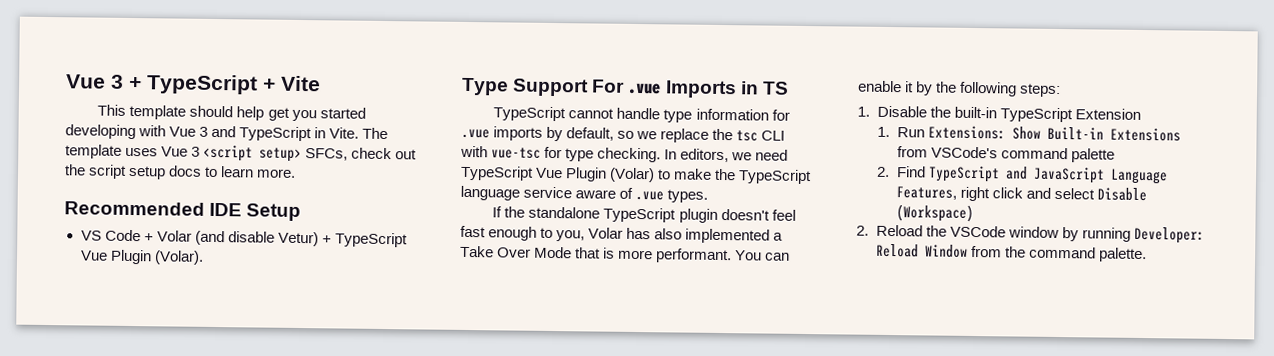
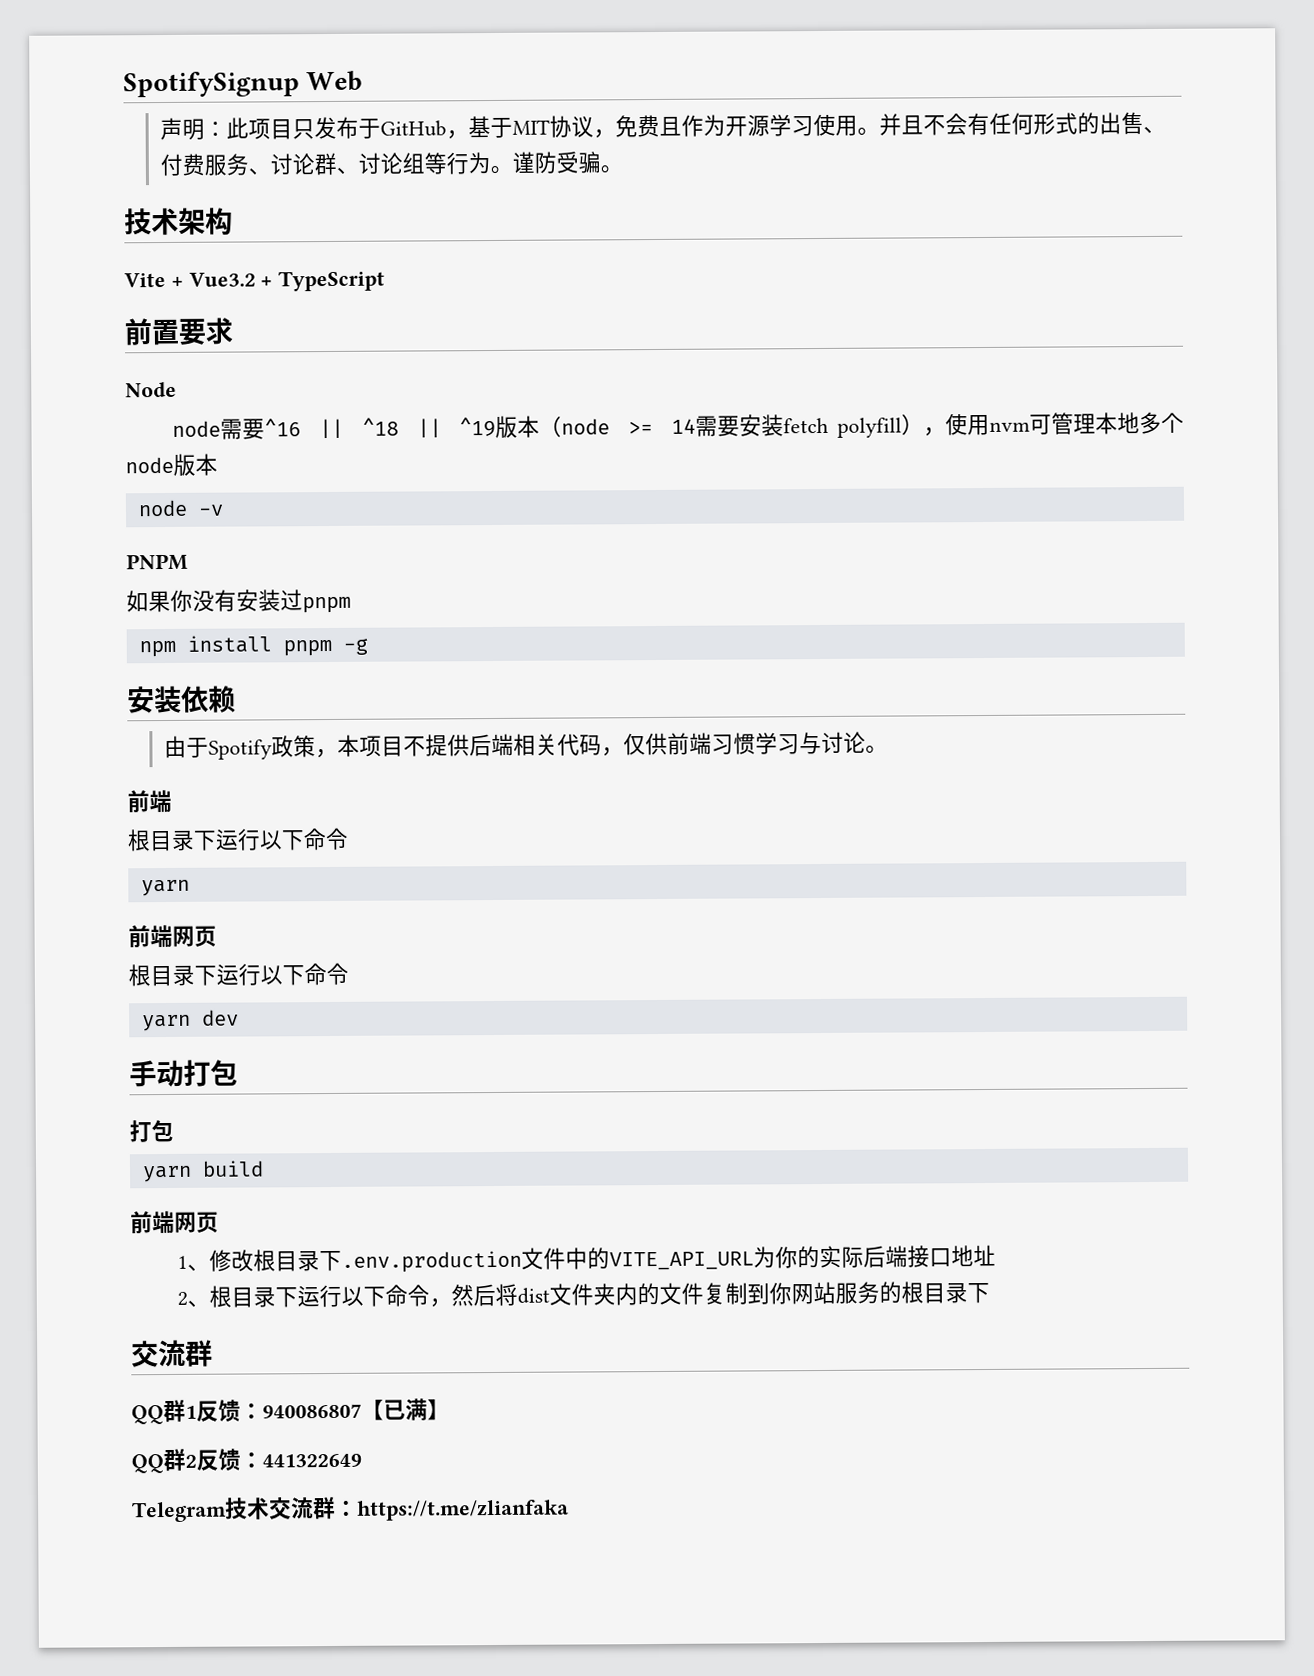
- Vue 3 + TypeScript + Vite
- This template should help get you started developing with Vue 3 and TypeScript in Vite. The template uses Vue 3 <script setup> SFCs, check out the script setup docs to learn more.
- Recommended IDE Setup
- VS Code + Volar (and disable Vetur) + TypeScript Vue Plugin (Volar).
- Type Support For .vue Imports in TS
- TypeScript cannot handle type information for .vue imports by default, so we replace the tsc CLI with vue-tsc for type checking. In editors, we need TypeScript Vue Plugin (Volar) to make the TypeScript language service aware of .vue types.
- If the standalone TypeScript plugin doesn't feel fast enough to you, Volar has also implemented a Take Over Mode that is more performant. You can enable it by the following steps:
- 1. Disable the built-in TypeScript Extension
- 1. Run Extensions: Show Built-in Extensions from VSCode's command palette
- 2. Find TypeScript and JavaScript Language Features, right click and select Disable (Workspace)
- 2. Reload the VSCode window by running Developer: Reload Window from the command palette.
+ SpotifySignup Web
+ 声明：此项目只发布于GitHub，基于MIT协议，免费且作为开源学习使用。并且不会有任何形式的出售、付费服务、讨论群、讨论组等行为。谨防受骗。
+ 技术架构
+ Vite + Vue3.2 + TypeScript
+ 前置要求
+ Node
+ node需要^16 || ^18 || ^19版本（node >= 14需要安装fetch polyfill），使用nvm可管理本地多个node版本
+ node -v
+ PNPM
+ 如果你没有安装过pnpm
+ npm install pnpm -g
+ 安装依赖
+ 由于Spotify政策，本项目不提供后端相关代码，仅供前端习惯学习与讨论。
+ 前端
+ 根目录下运行以下命令
+ yarn
+ 前端网页
+ 根目录下运行以下命令
+ yarn dev
+ 手动打包
+ 打包
+ yarn build
+ 前端网页
+ 1、修改根目录下.env.production文件中的VITE_API_URL为你的实际后端接口地址
+ 2、根目录下运行以下命令，然后将dist文件夹内的文件复制到你网站服务的根目录下
+ 交流群
+ QQ群1反馈：940086807【已满】
+ QQ群2反馈：441322649
+ Telegram技术交流群：https://t.me/zlianfaka

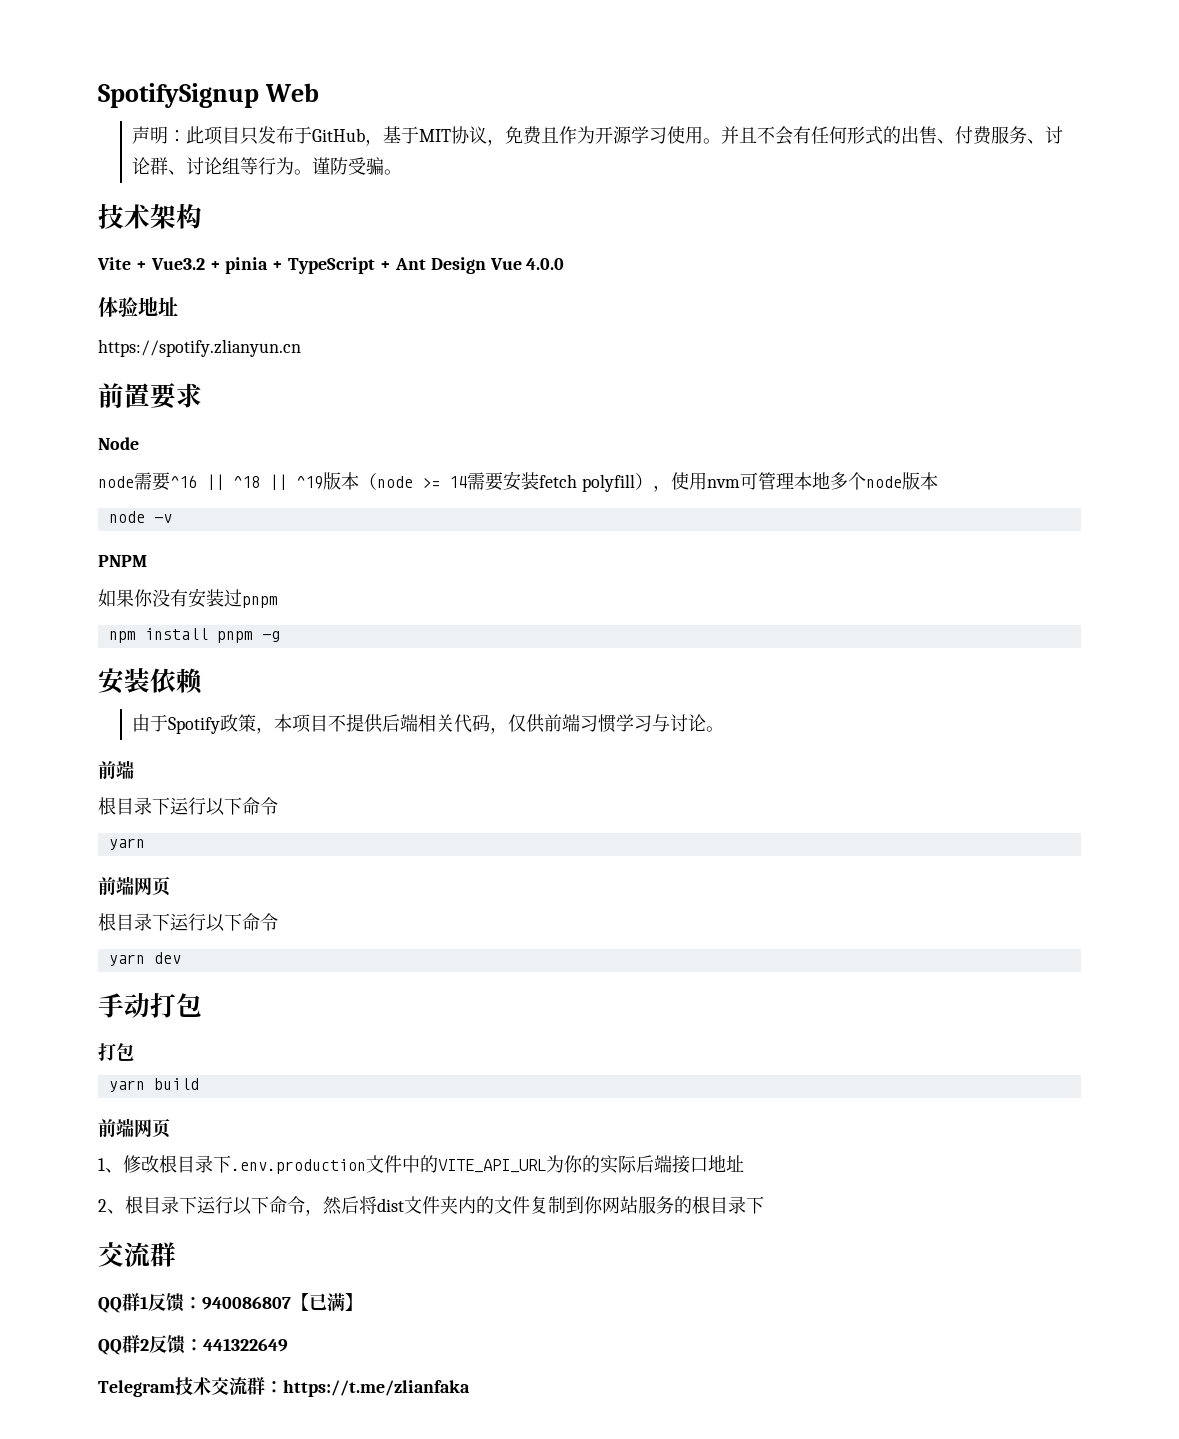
- Vite + Vue3.2 + TypeScript
+ Vite + Vue3.2 + pinia + TypeScript + Ant Design Vue 4.0.0
+ 体验地址
+ https://spotify.zlianyun.cn

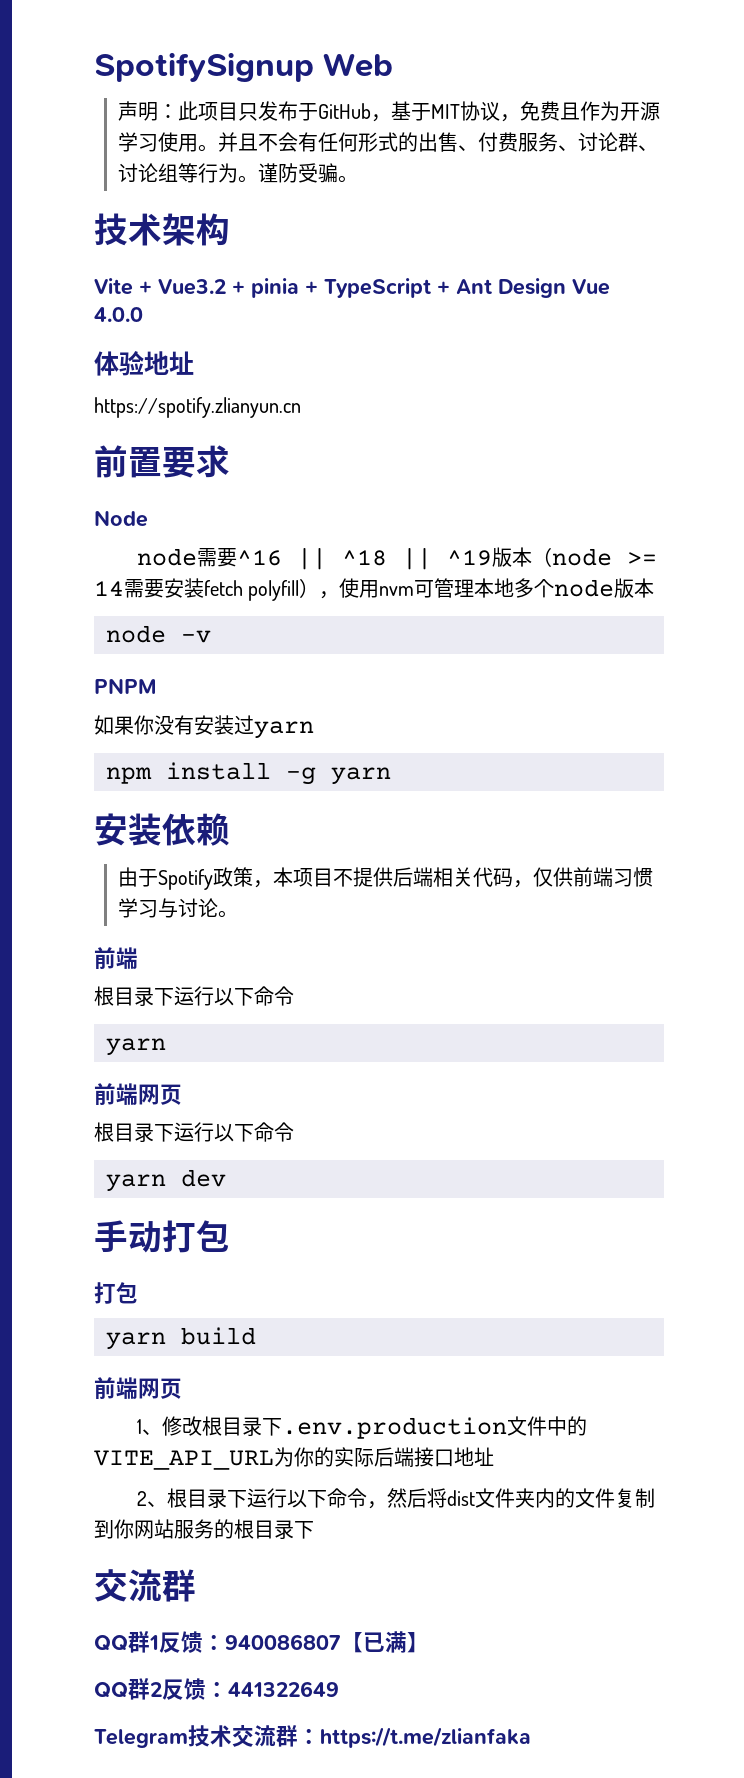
- 如果你没有安装过pnpm
+ 如果你没有安装过yarn
- npm install pnpm -g
+ npm install -g yarn

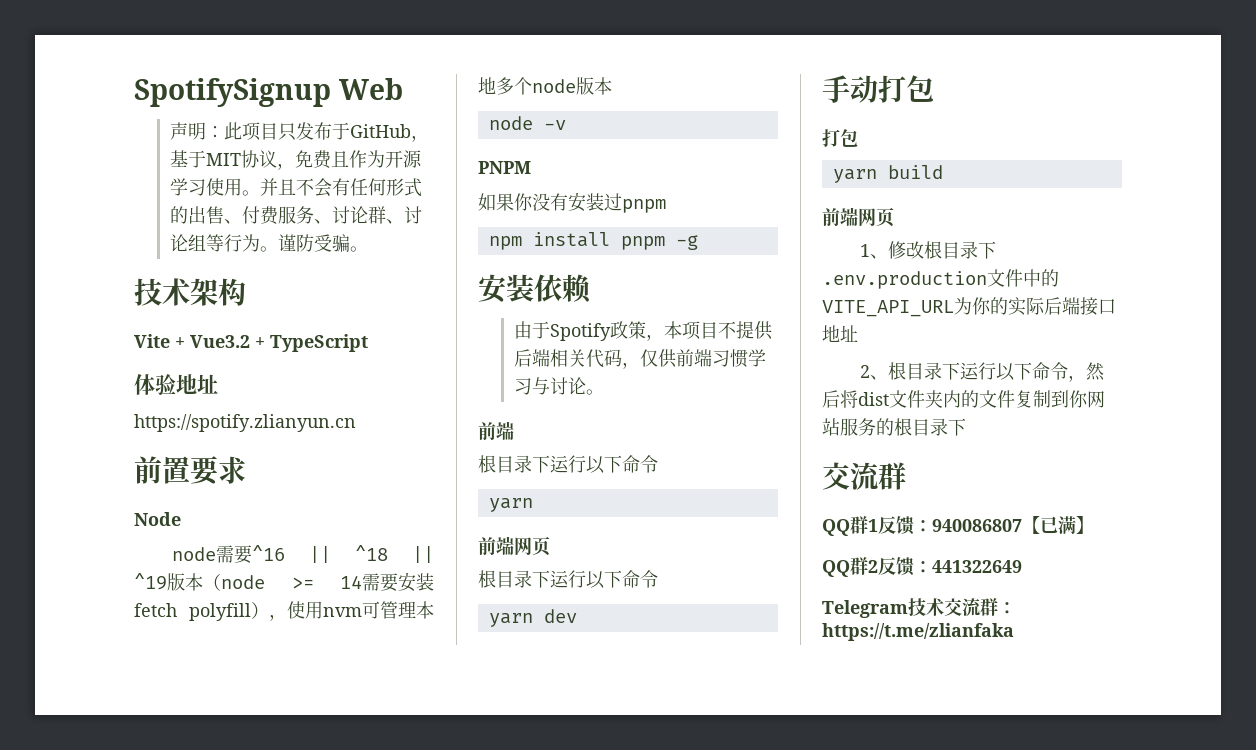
- Vite + Vue3.2 + pinia + TypeScript + Ant Design Vue 4.0.0
+ Vite + Vue3.2 + TypeScript
- 如果你没有安装过yarn
+ 如果你没有安装过pnpm
- npm install -g yarn
+ npm install pnpm -g

